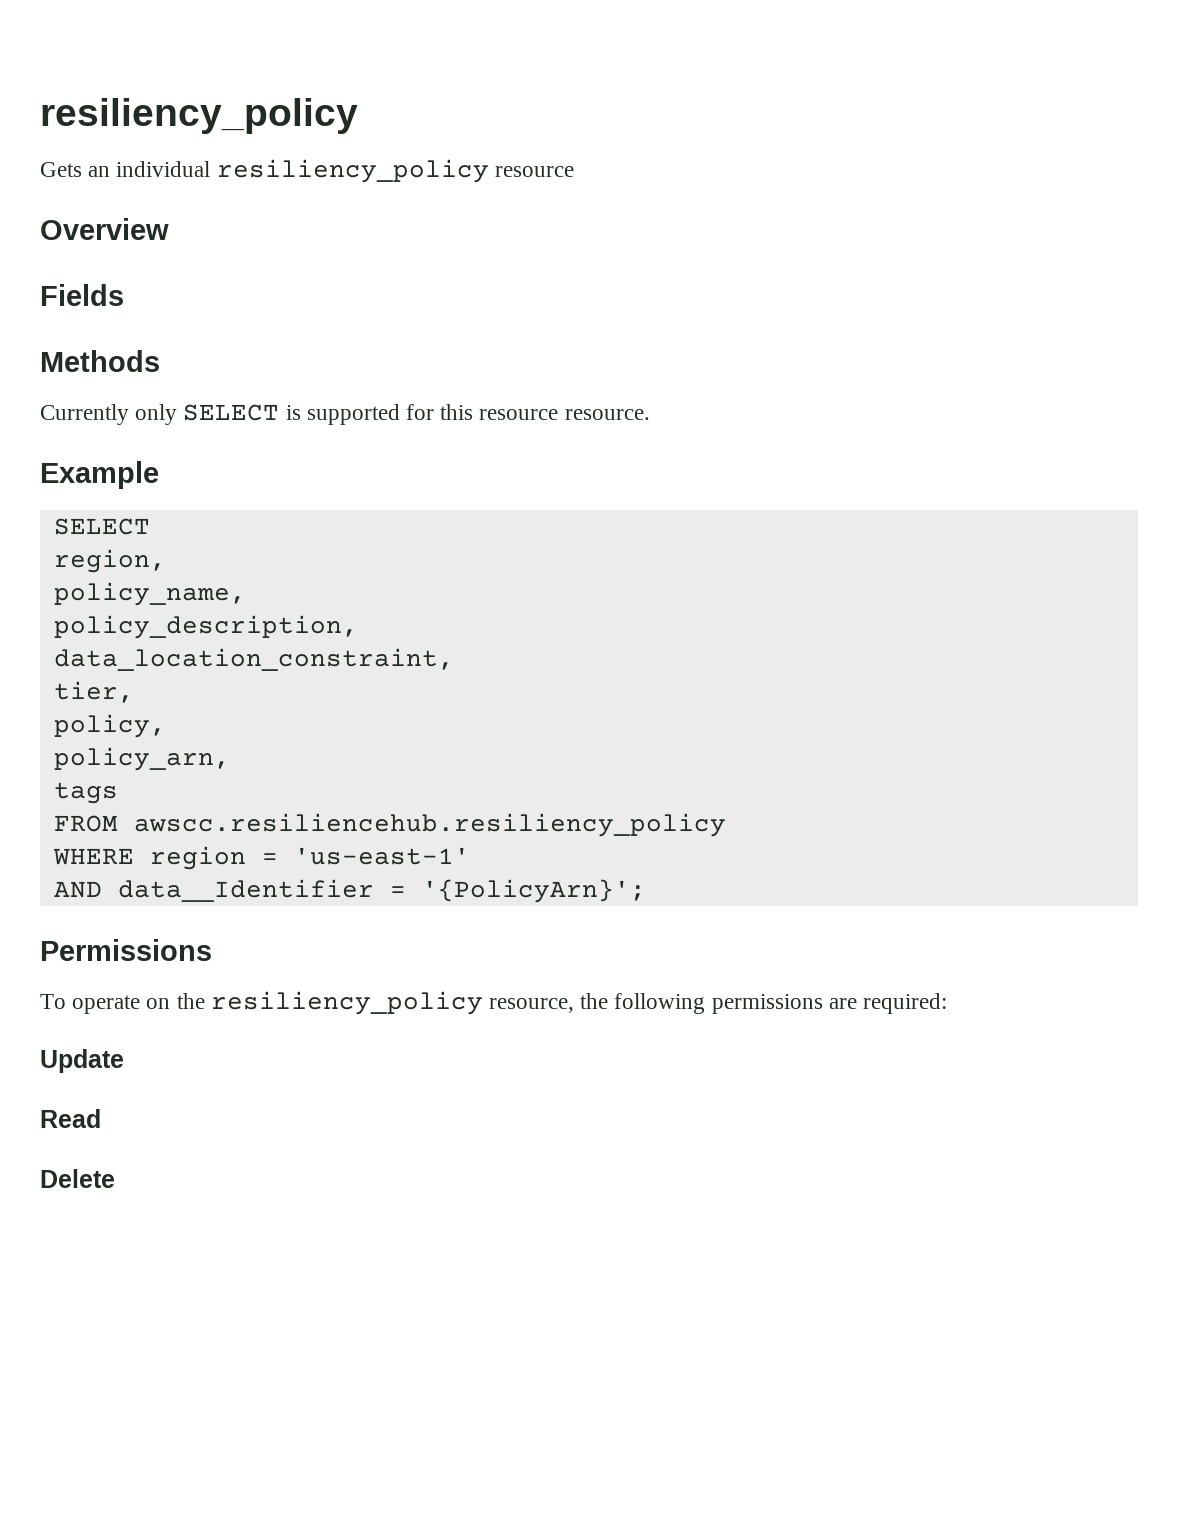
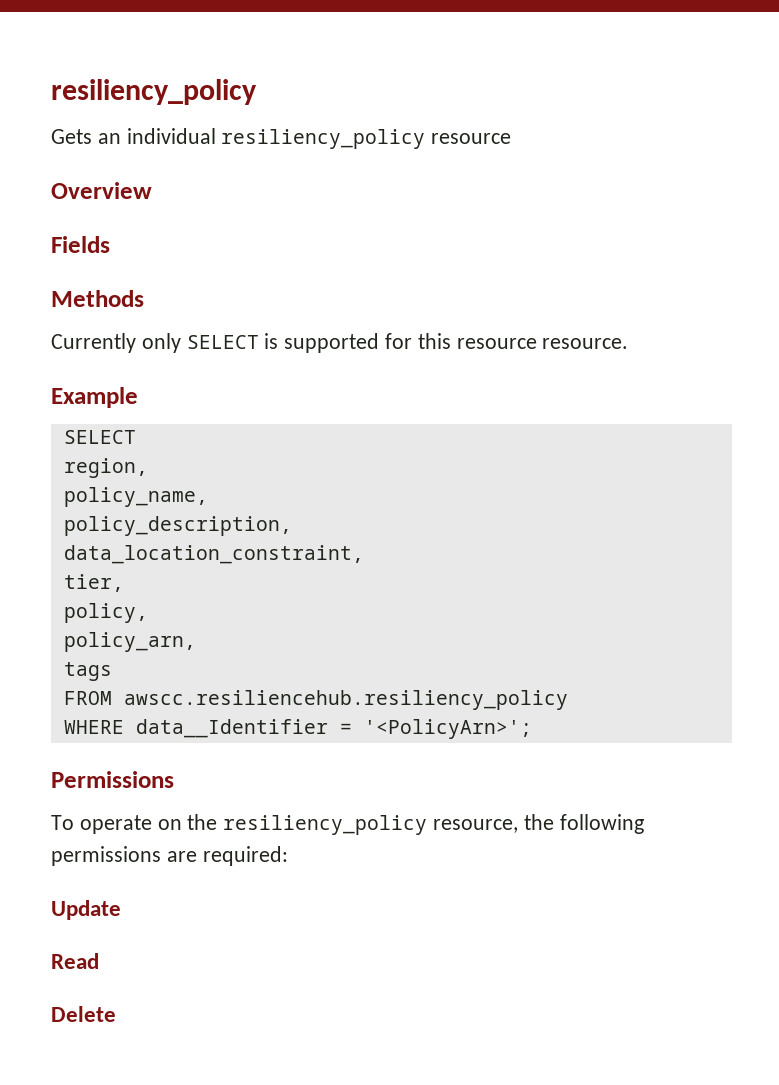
- WHERE region = 'us-east-1'
- AND data__Identifier = '{PolicyArn}';
+ WHERE data__Identifier = '<PolicyArn>';

